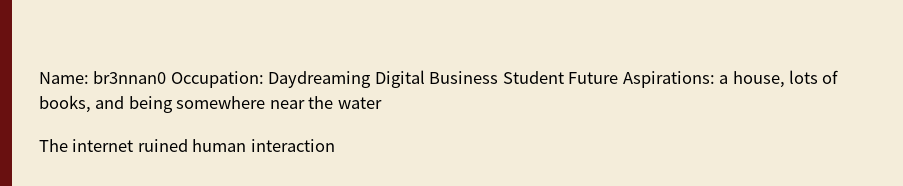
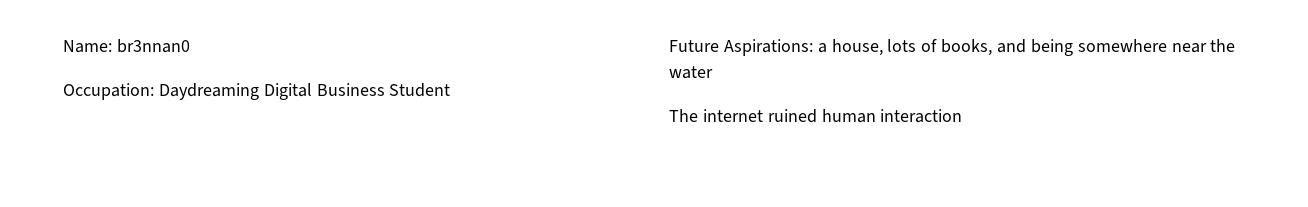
- Name: br3nnan0 Occupation: Daydreaming Digital Business Student Future Aspirations: a house, lots of books, and being somewhere near the water
+ Name: br3nnan0
+ Occupation: Daydreaming Digital Business Student
+ Future Aspirations: a house, lots of books, and being somewhere near the water

